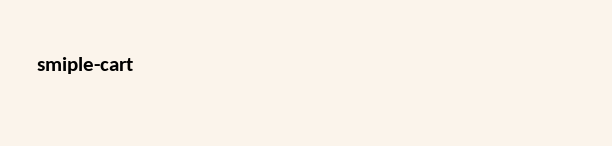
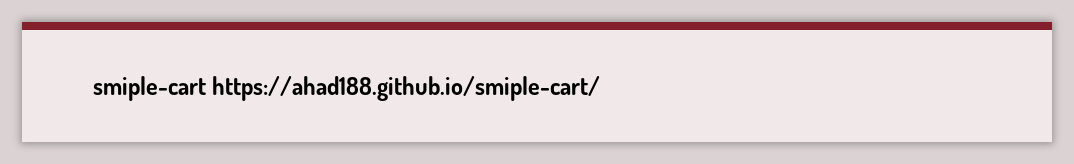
- smiple-cart
+ smiple-cart https://ahad188.github.io/smiple-cart/

